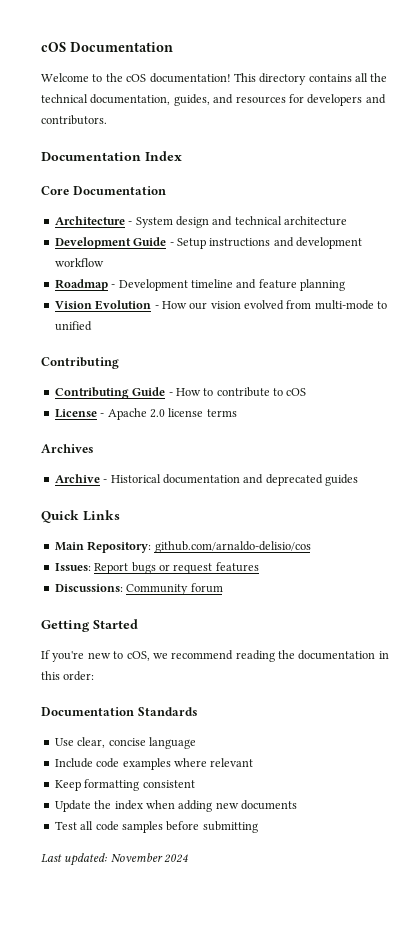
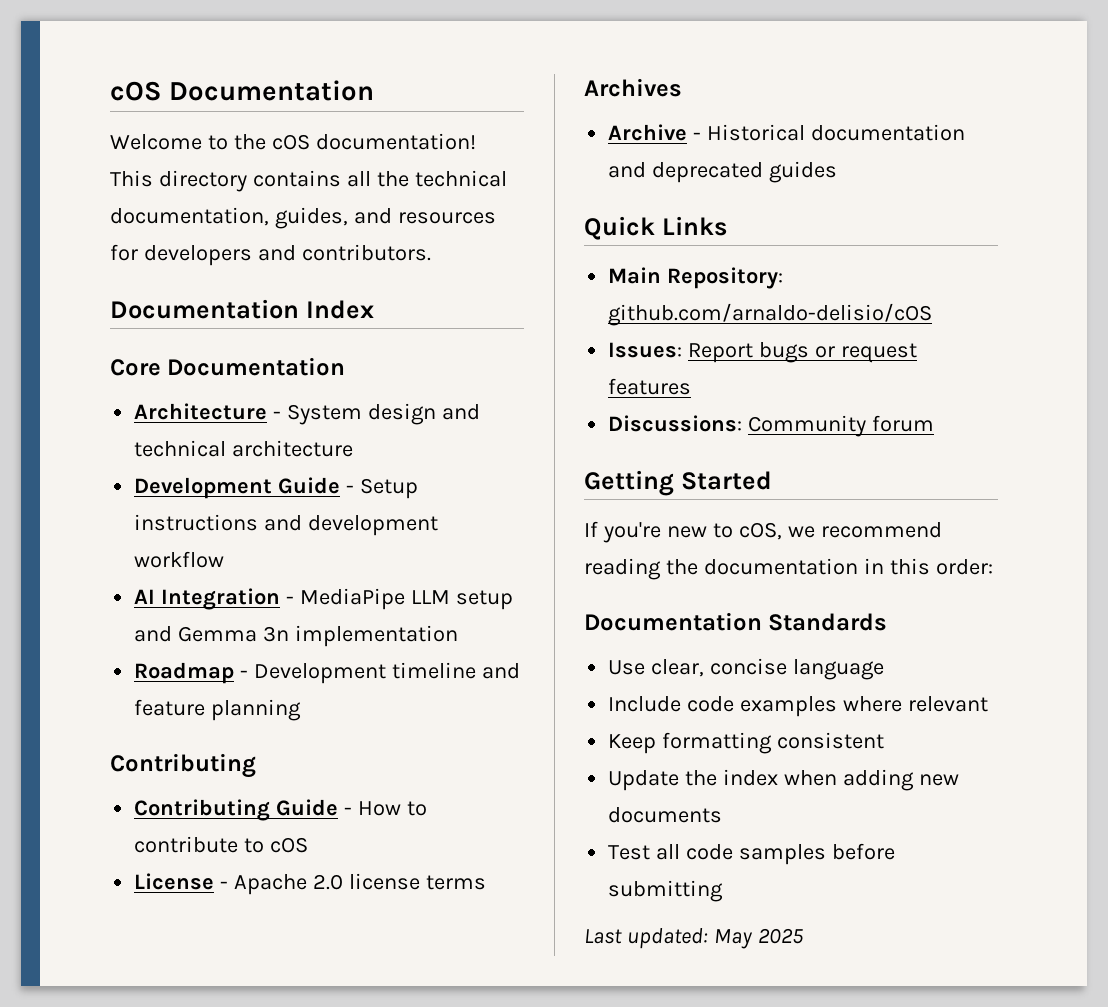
+ AI Integration - MediaPipe LLM setup and Gemma 3n implementation
- Vision Evolution - How our vision evolved from multi-mode to unified
- Main Repository: github.com/arnaldo-delisio/cos
+ Main Repository: github.com/arnaldo-delisio/cOS
- Last updated: November 2024
+ Last updated: May 2025

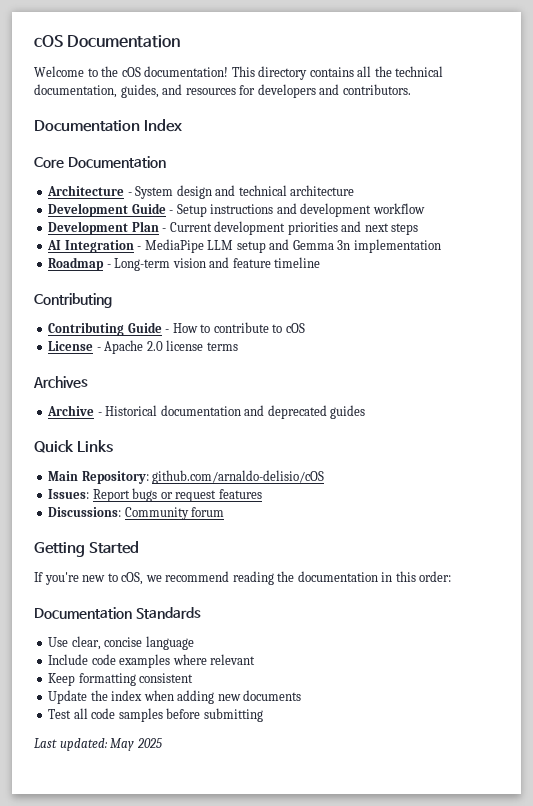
+ Development Plan - Current development priorities and next steps
- Roadmap - Development timeline and feature planning
+ Roadmap - Long-term vision and feature timeline

